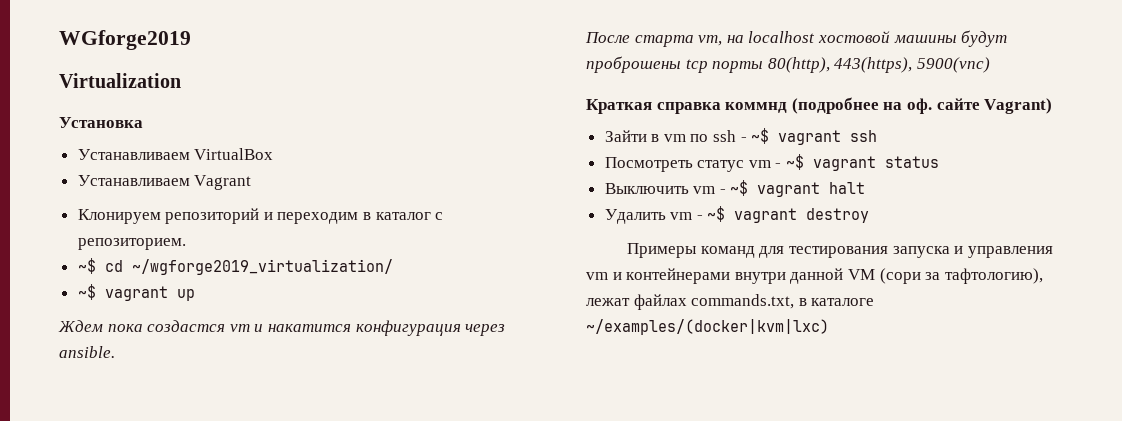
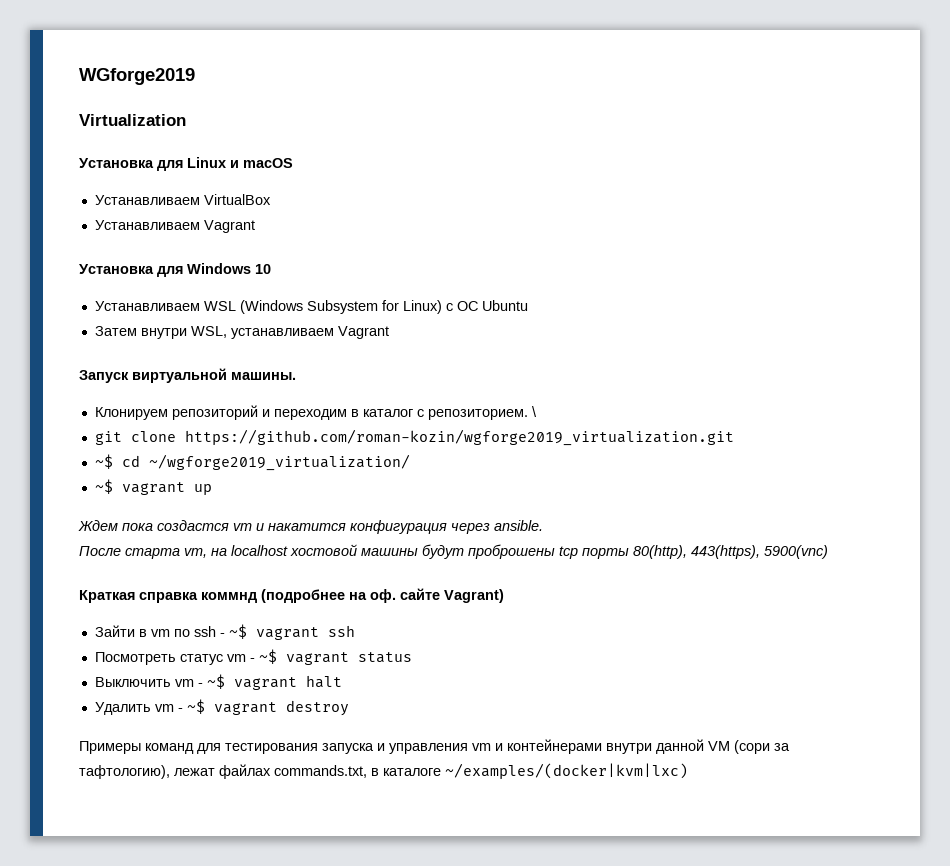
- Установка
+ Установка для Linux и macOS
+ Установка для Windows 10
+ Устанавливаем WSL (Windows Subsystem for Linux) с ОС Ubuntu
+ Затем внутри WSL, устанавливаем Vagrant
+ Запуск виртуальной машины.
+ \
+ git clone https://github.com/roman-kozin/wgforge2019_virtualization.git

